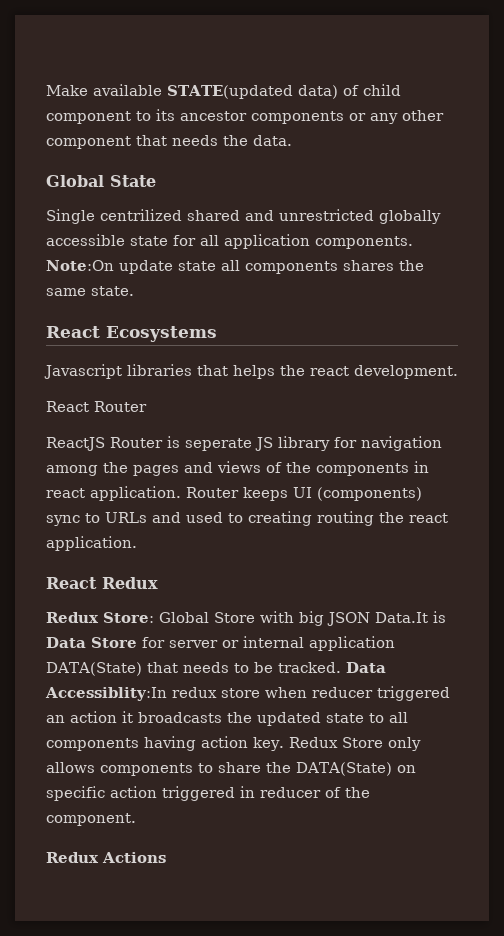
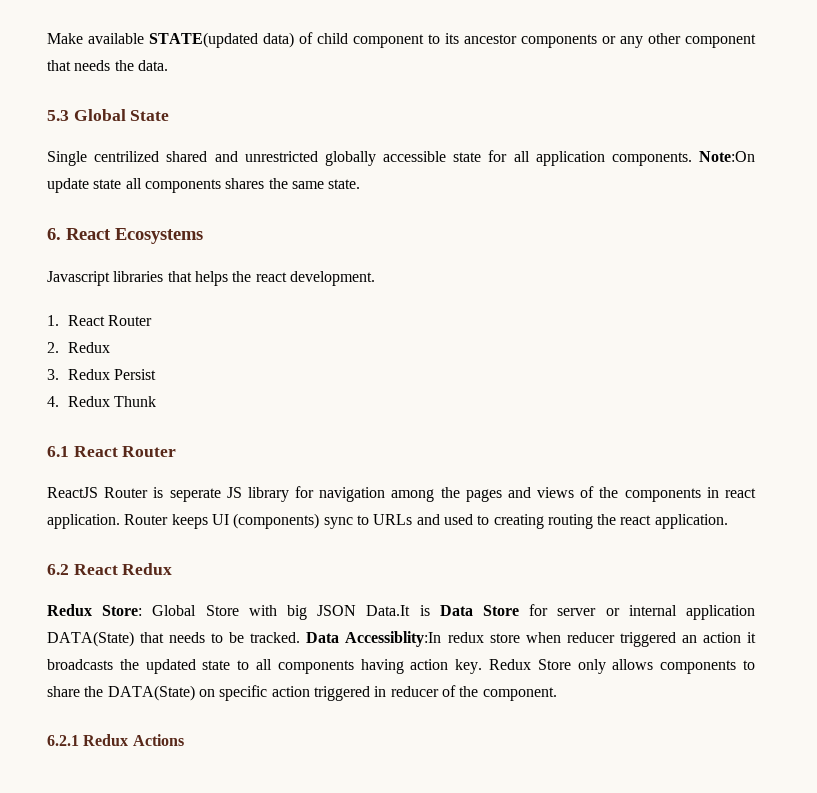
- Global State
+ 5.3 Global State
- React Ecosystems
+ 6. React Ecosystems
- React Router
+ 1. React Router
+ 2. Redux
+ 3. Redux Persist
+ 4. Redux Thunk
+ 6.1 React Router
- React Redux
+ 6.2 React Redux
- Redux Actions
+ 6.2.1 Redux Actions

